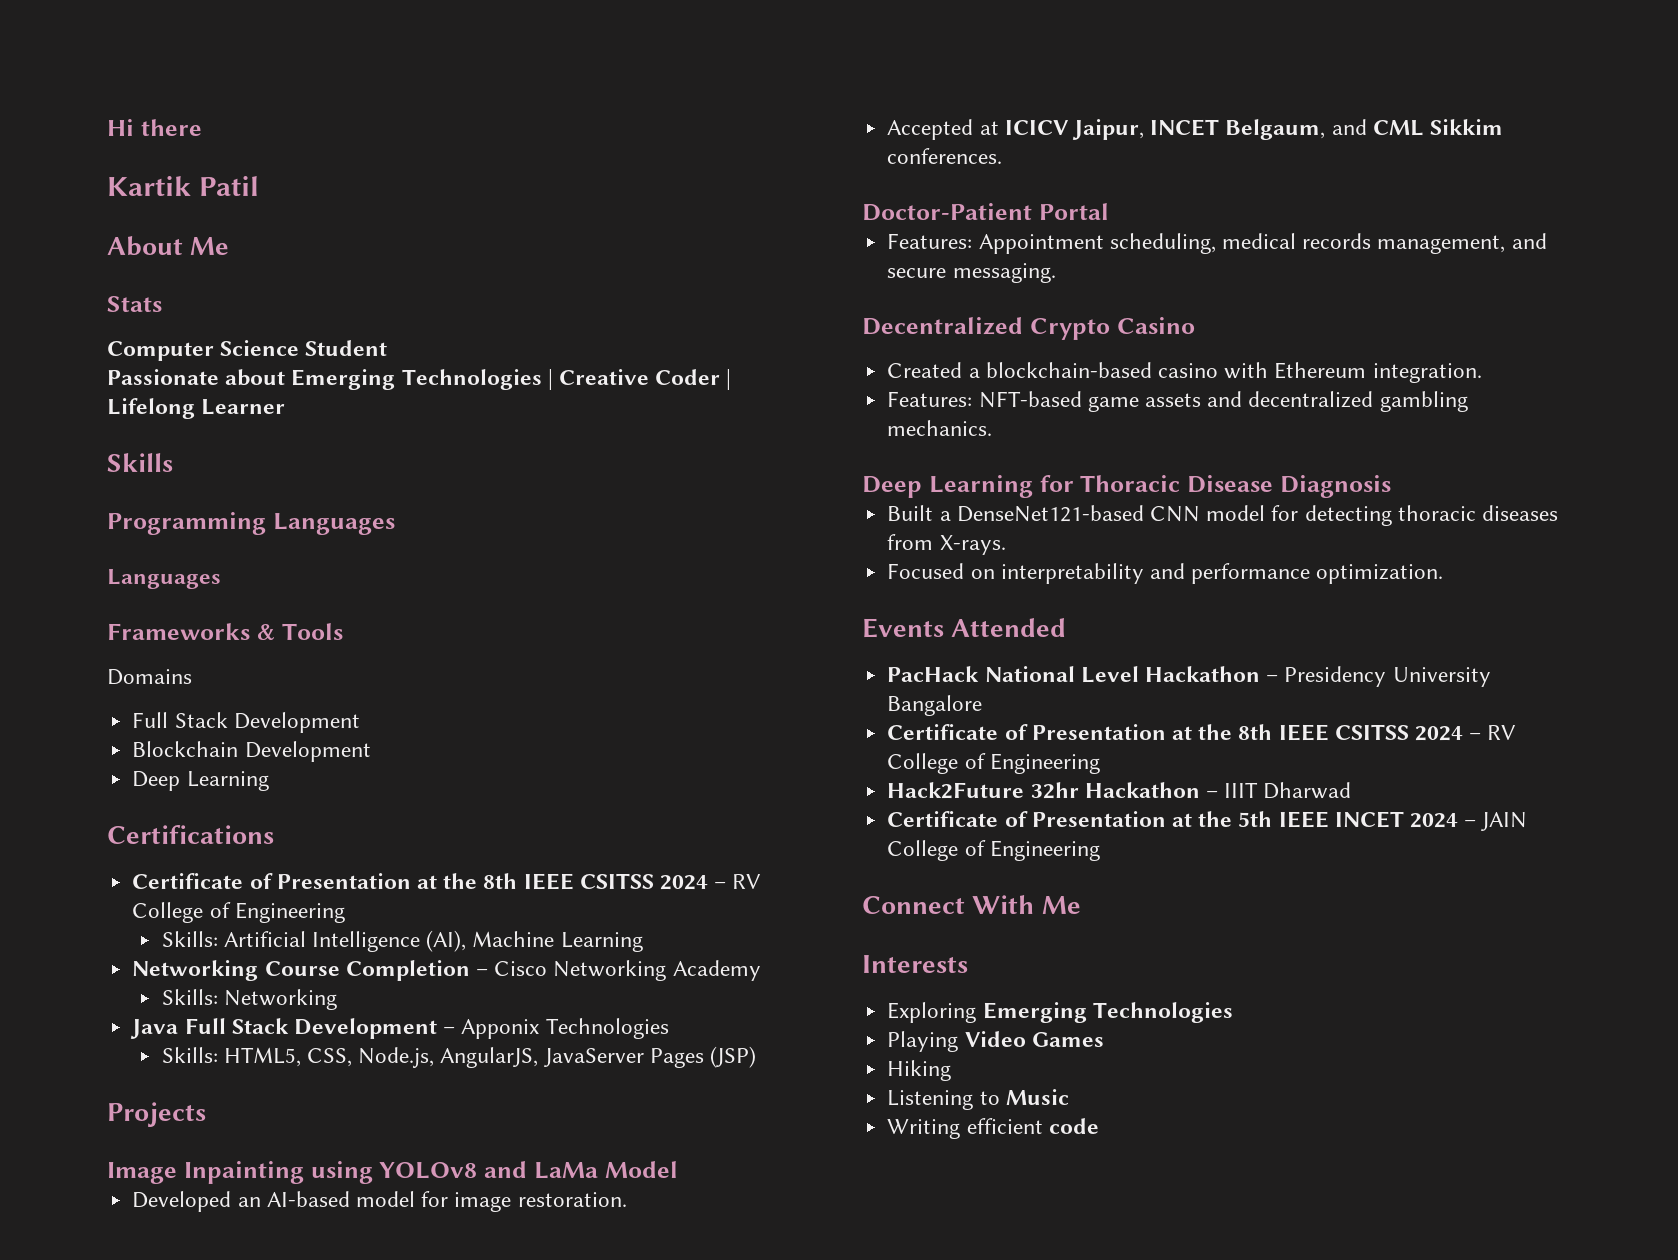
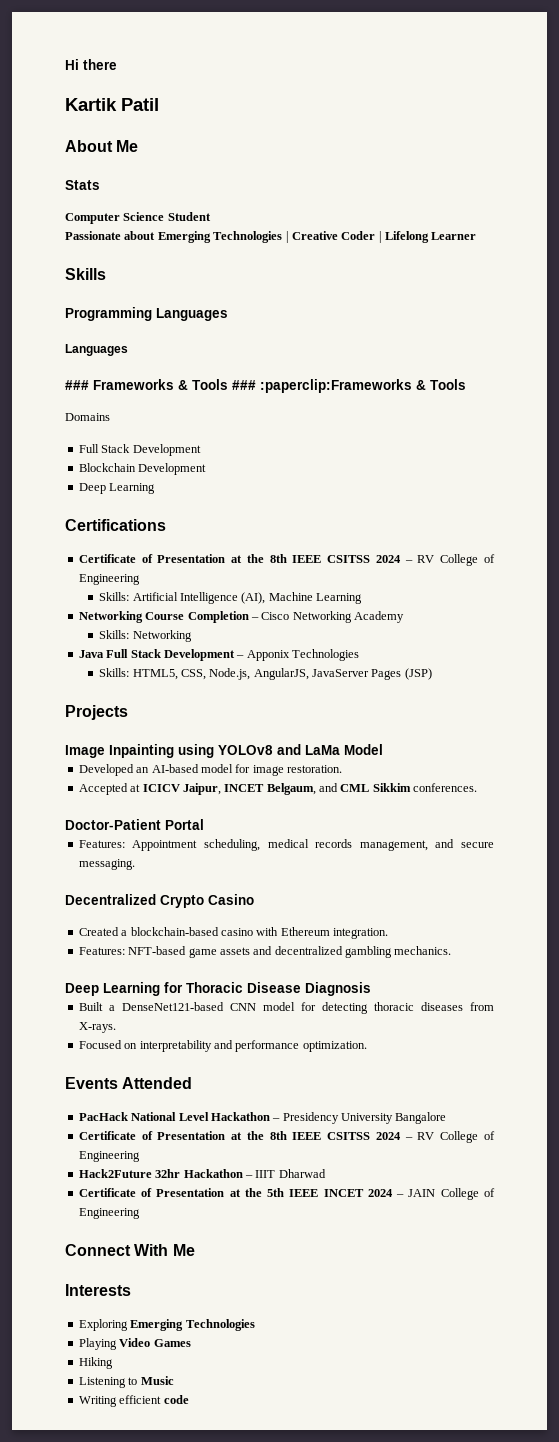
- Frameworks & Tools
+ ### Frameworks & Tools ### :paperclip:Frameworks & Tools

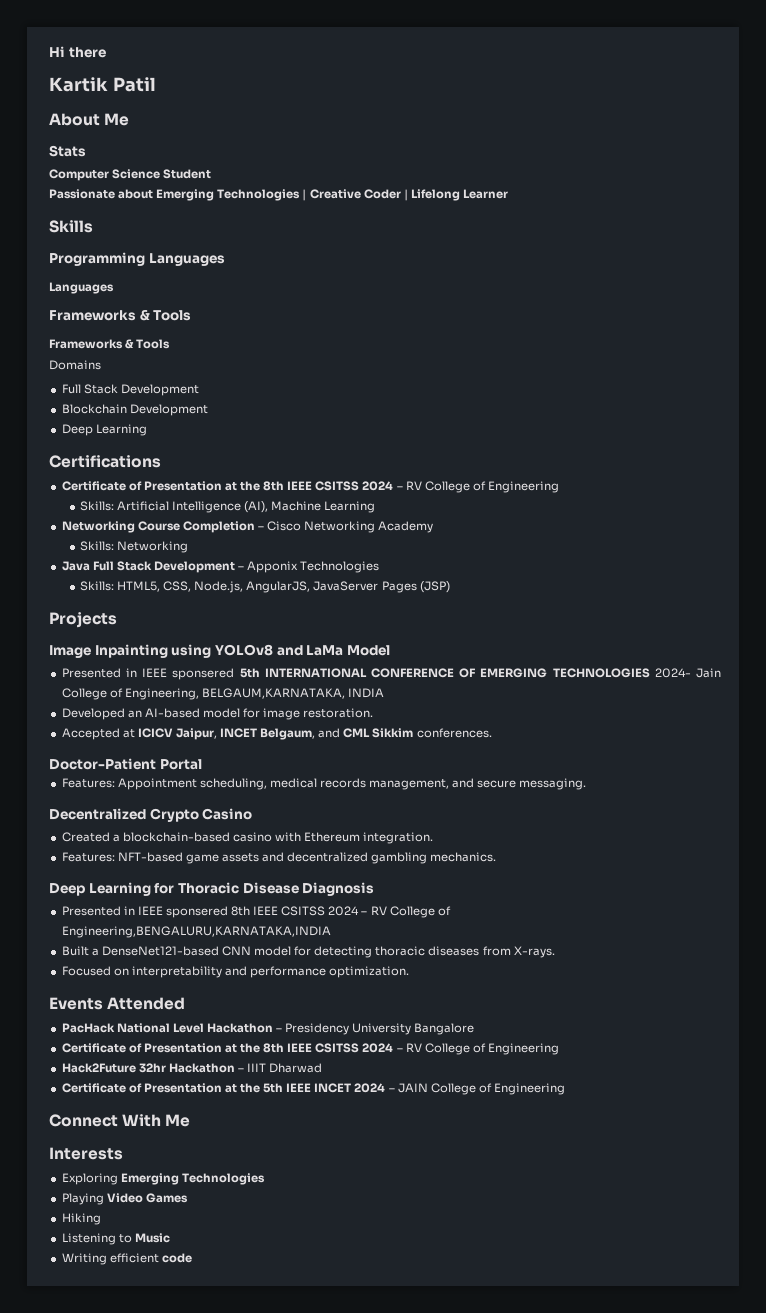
  Programming Languages
  Languages
- ### Frameworks & Tools ### :paperclip:Frameworks & Tools
+ Frameworks & Tools
+ Frameworks & Tools
+ Presented in IEEE sponsered 5th INTERNATIONAL CONFERENCE OF EMERGING TECHNOLOGIES 2024- Jain College of Engineering, BELGAUM,KARNATAKA, INDIA
+ Presented in IEEE sponsered 8th IEEE CSITSS 2024 – RV College of Engineering,BENGALURU,KARNATAKA,INDIA

